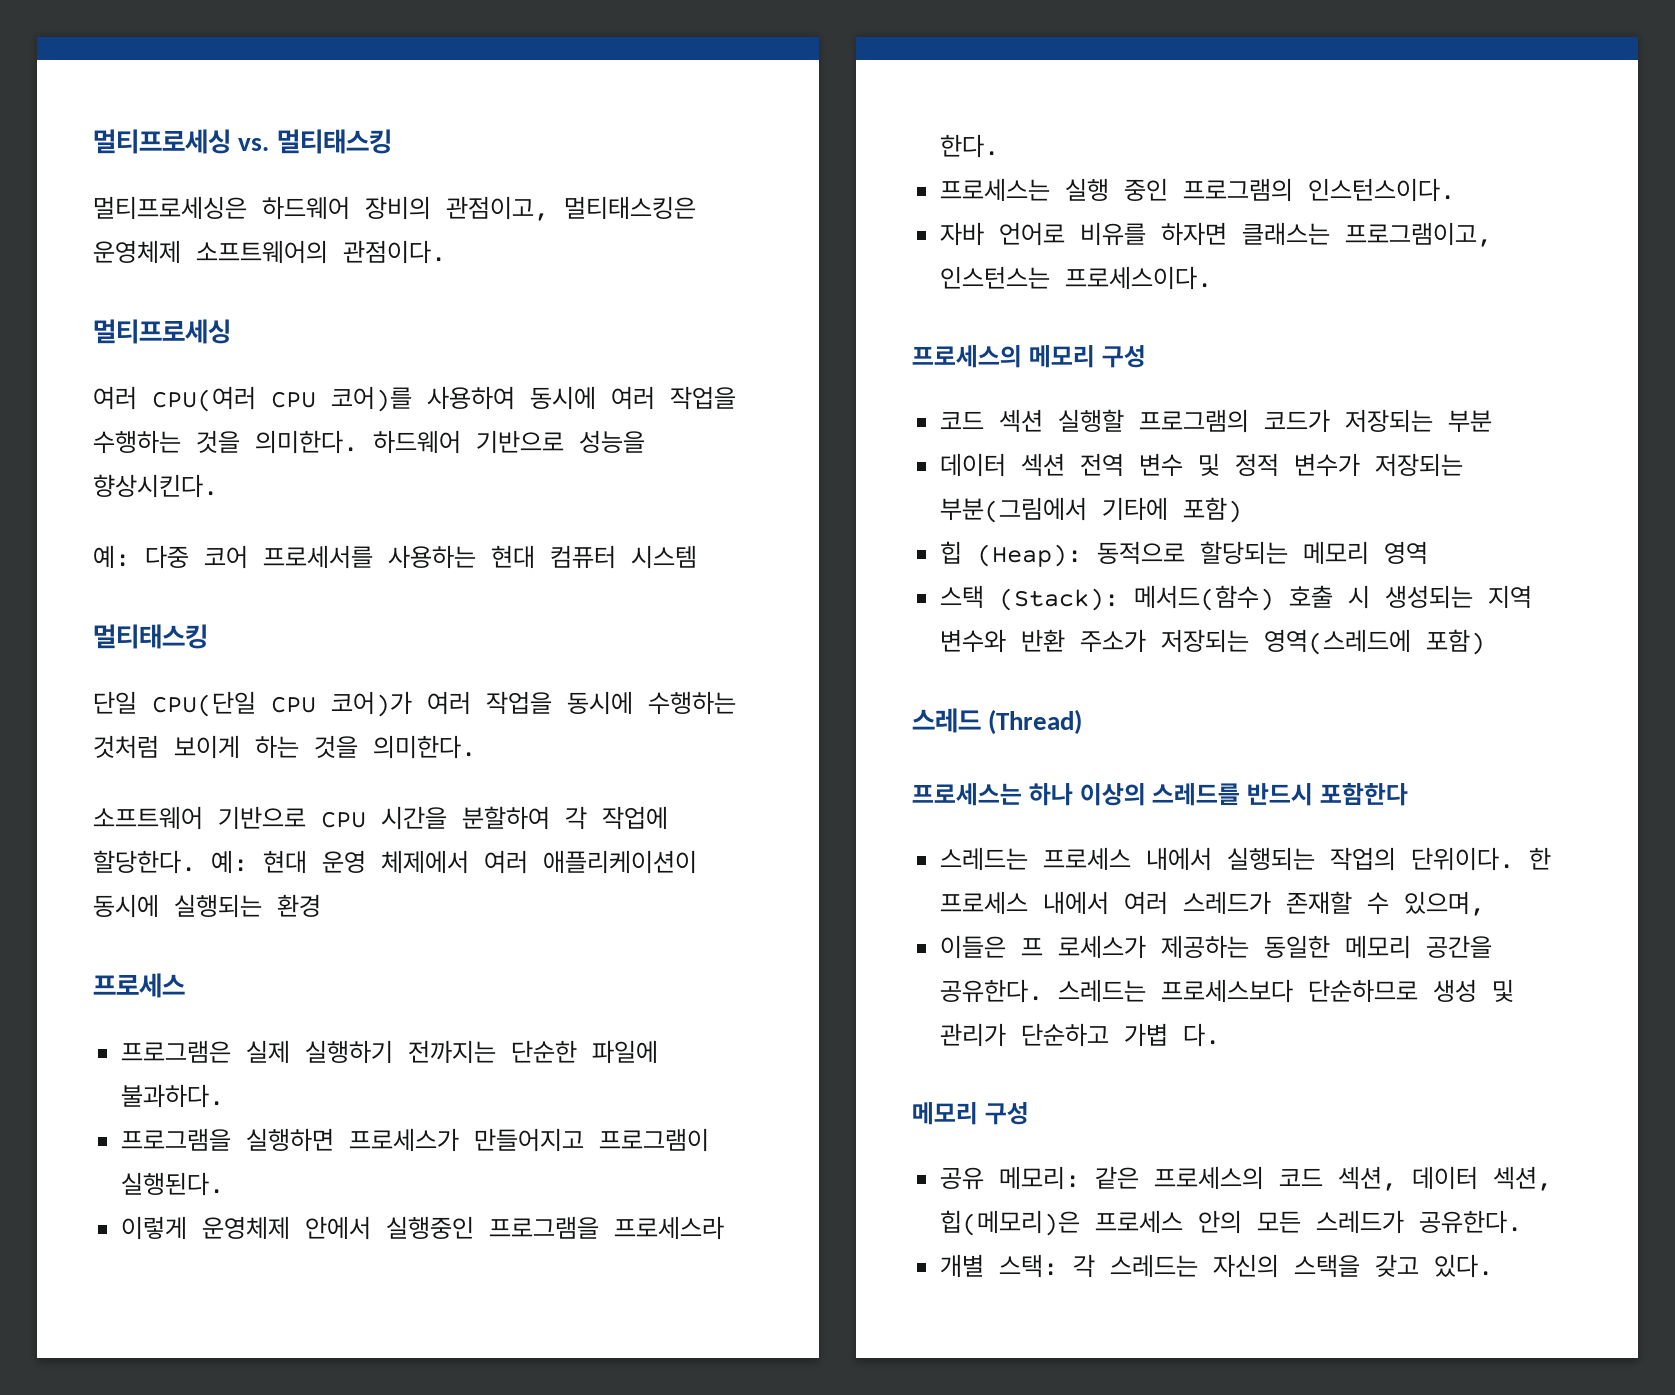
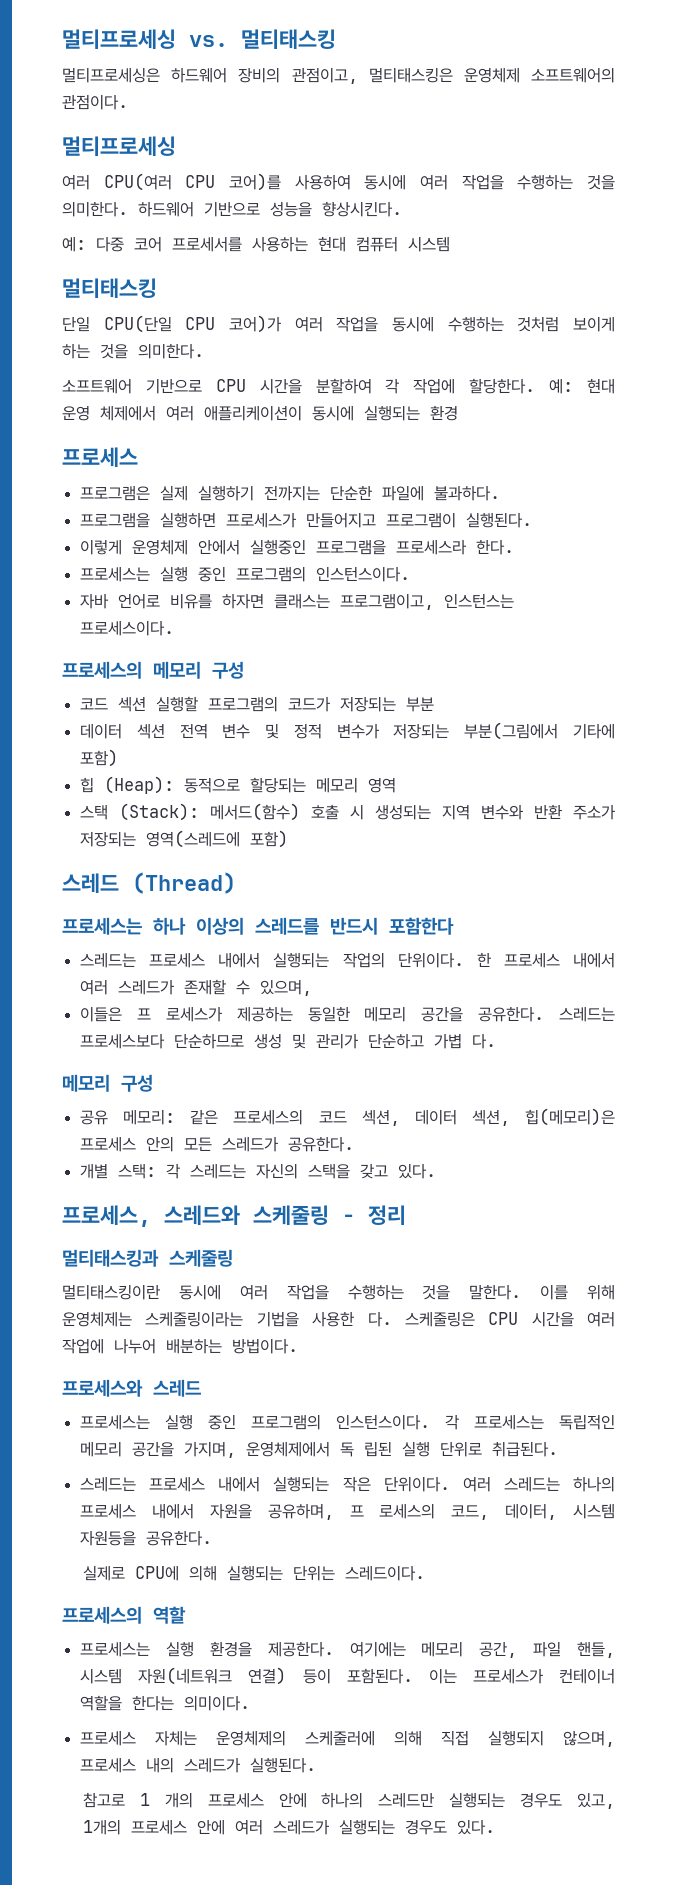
+ 프로세스, 스레드와 스케줄링 - 정리
+ 멀티태스킹과 스케줄링
+ 멀티태스킹이란 동시에 여러 작업을 수행하는 것을 말한다. 이를 위해 운영체제는 스케줄링이라는 기법을 사용한 다. 스케줄링은 CPU 시간을 여러 작업에 나누어 배분하는 방법이다.
+ 프로세스와 스레드
+ 프로세스는 실행 중인 프로그램의 인스턴스이다. 각 프로세스는 독립적인 메모리 공간을 가지며, 운영체제에서 독 립된 실행 단위로 취급된다.
+ 스레드는 프로세스 내에서 실행되는 작은 단위이다. 여러 스레드는 하나의 프로세스 내에서 자원을 공유하며, 프 로세스의 코드, 데이터, 시스템 자원등을 공유한다.
+ 실제로 CPU에 의해 실행되는 단위는 스레드이다.
+ 프로세스의 역할
+ 프로세스는 실행 환경을 제공한다. 여기에는 메모리 공간, 파일 핸들, 시스템 자원(네트워크 연결) 등이 포함된다. 이는 프로세스가 컨테이너 역할을 한다는 의미이다.
+ 프로세스 자체는 운영체제의 스케줄러에 의해 직접 실행되지 않으며, 프로세스 내의 스레드가 실행된다.
+ 참고로 1 개의 프로세스 안에 하나의 스레드만 실행되는 경우도 있고, 1개의 프로세스 안에 여러 스레드가 실행되는 경우도 있다.

